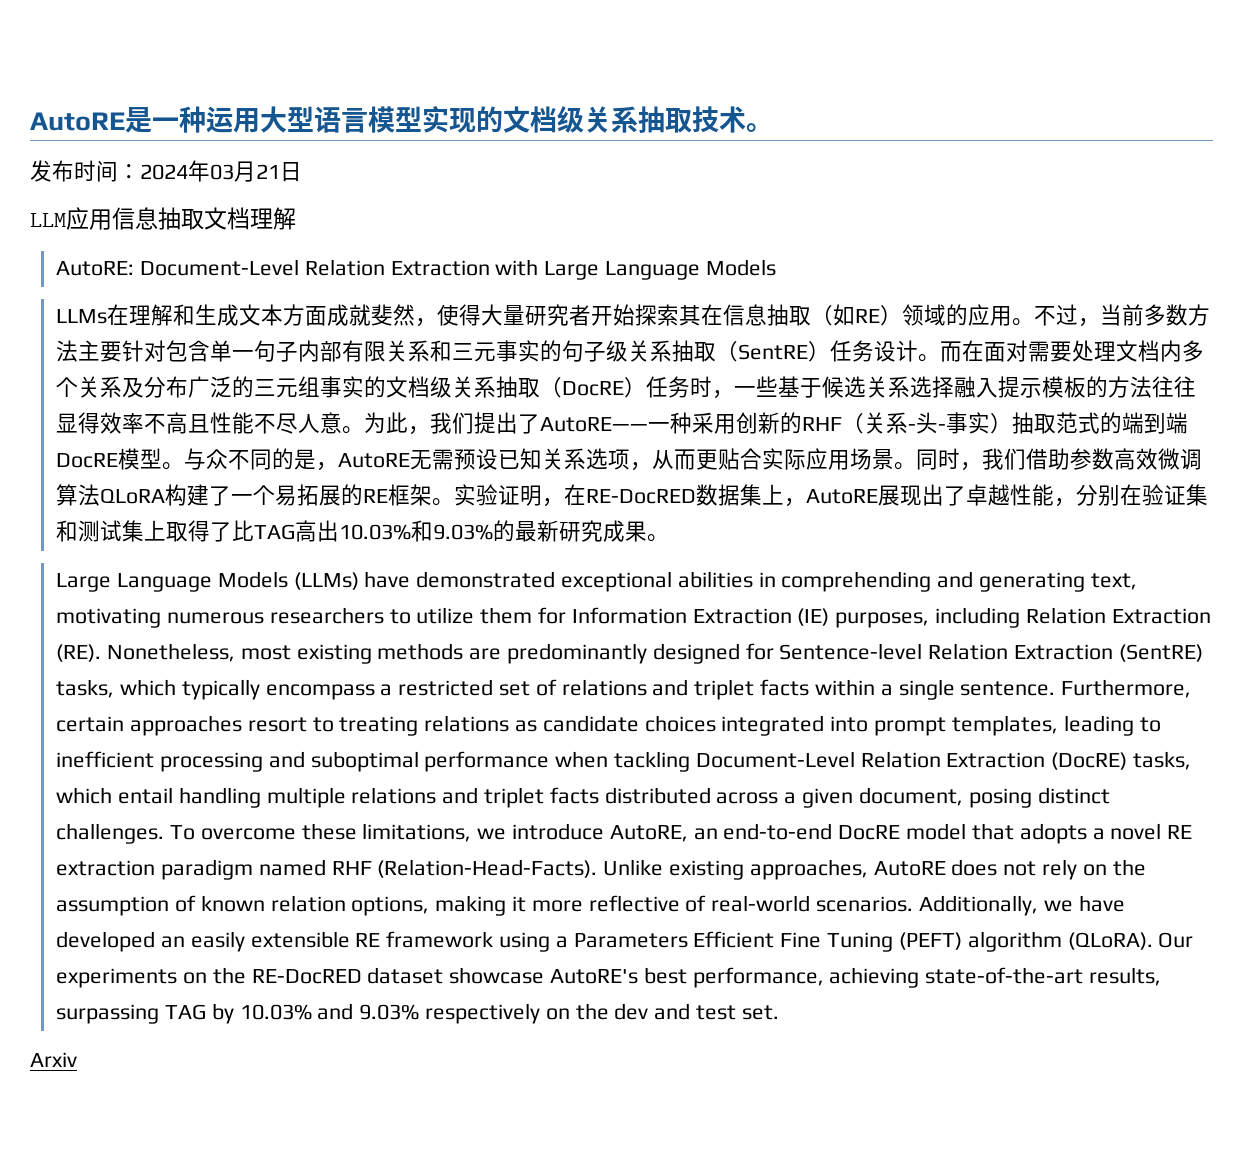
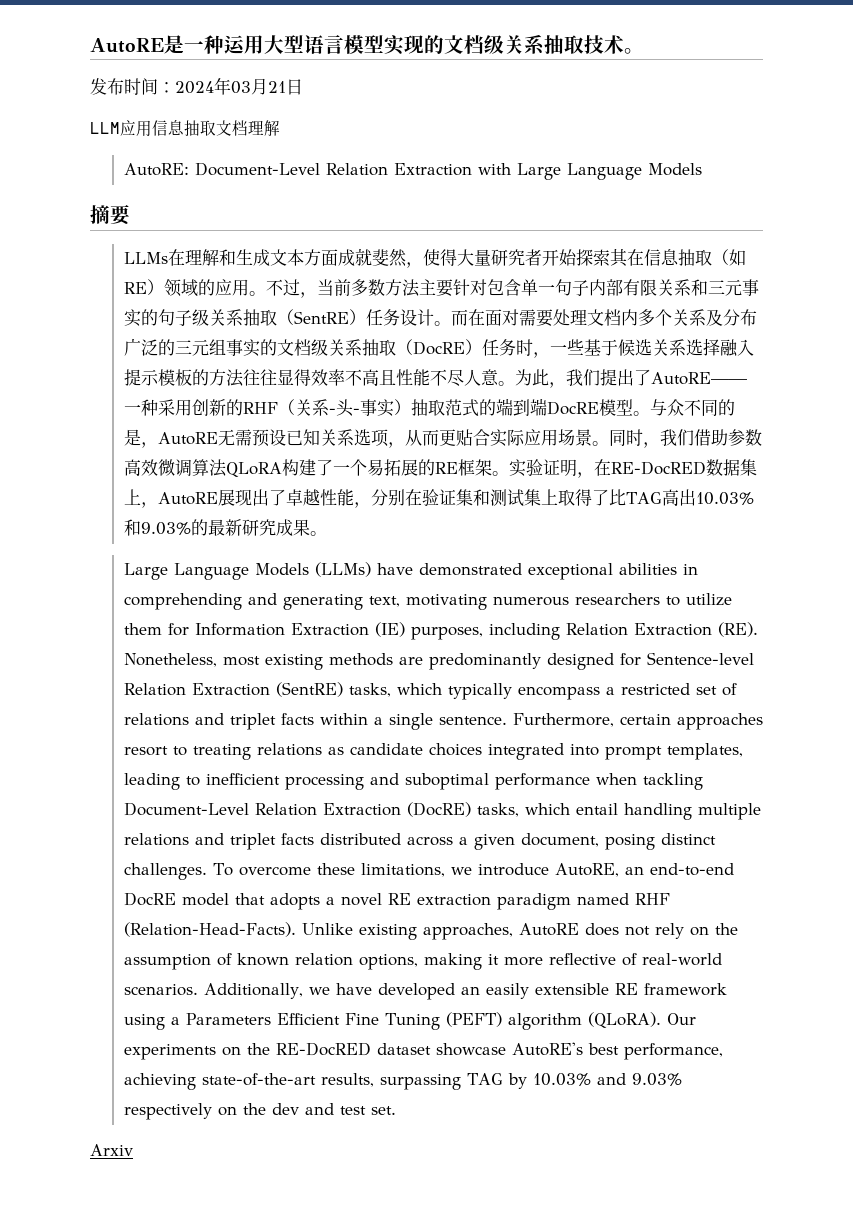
+ 摘要

